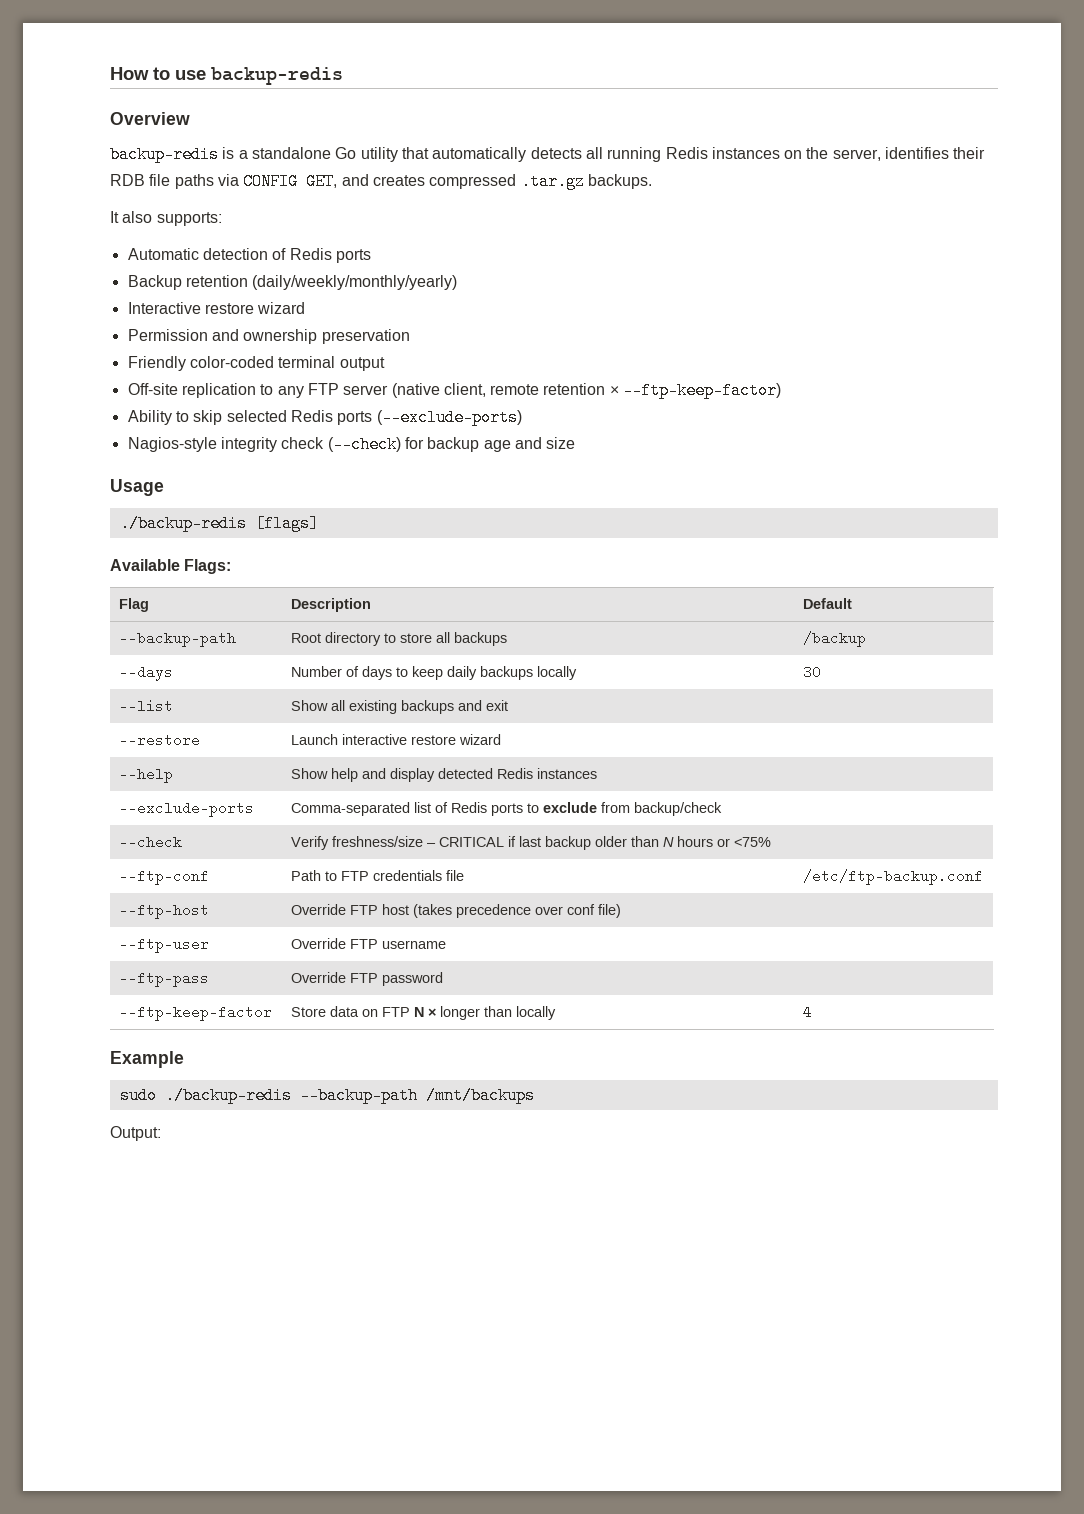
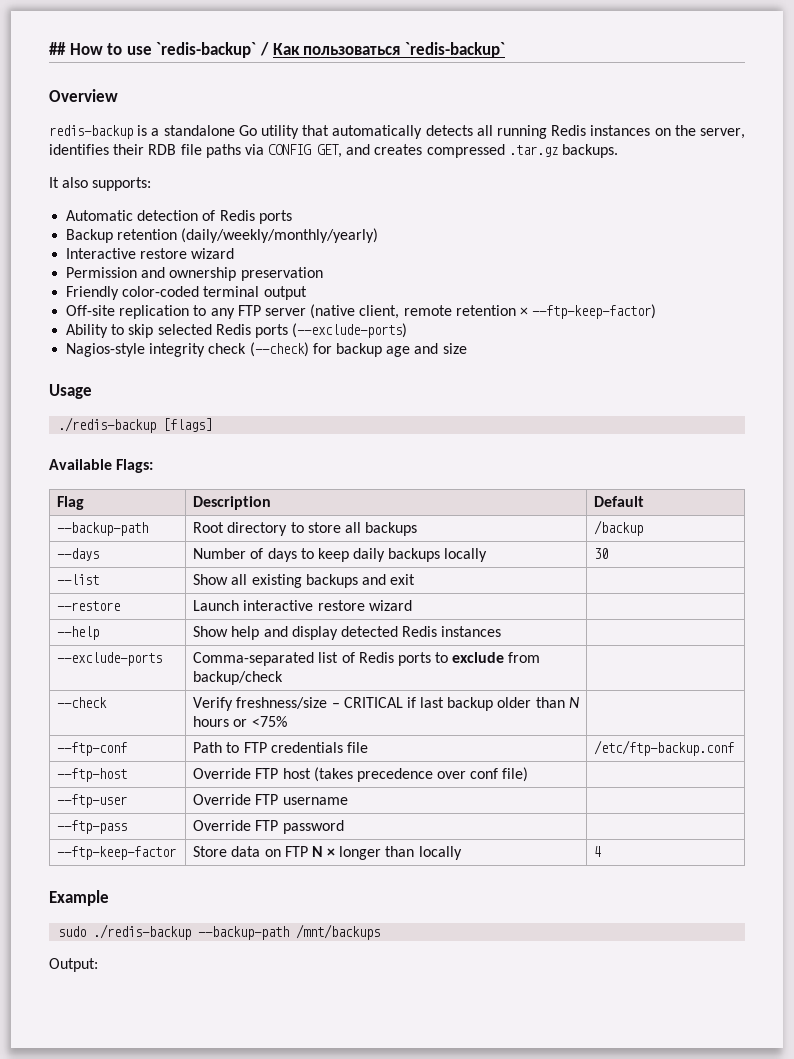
- How to use backup-redis
+ ## How to use `redis-backup` / Как пользоваться `redis-backup`
- backup-redis is a standalone Go utility that automatically detects all running Redis instances on the server, identifies their RDB file paths via CONFIG GET, and creates compressed .tar.gz backups.
+ redis-backup is a standalone Go utility that automatically detects all running Redis instances on the server, identifies their RDB file paths via CONFIG GET, and creates compressed .tar.gz backups.
- ./backup-redis [flags]
+ ./redis-backup [flags]
- sudo ./backup-redis --backup-path /mnt/backups
+ sudo ./redis-backup --backup-path /mnt/backups

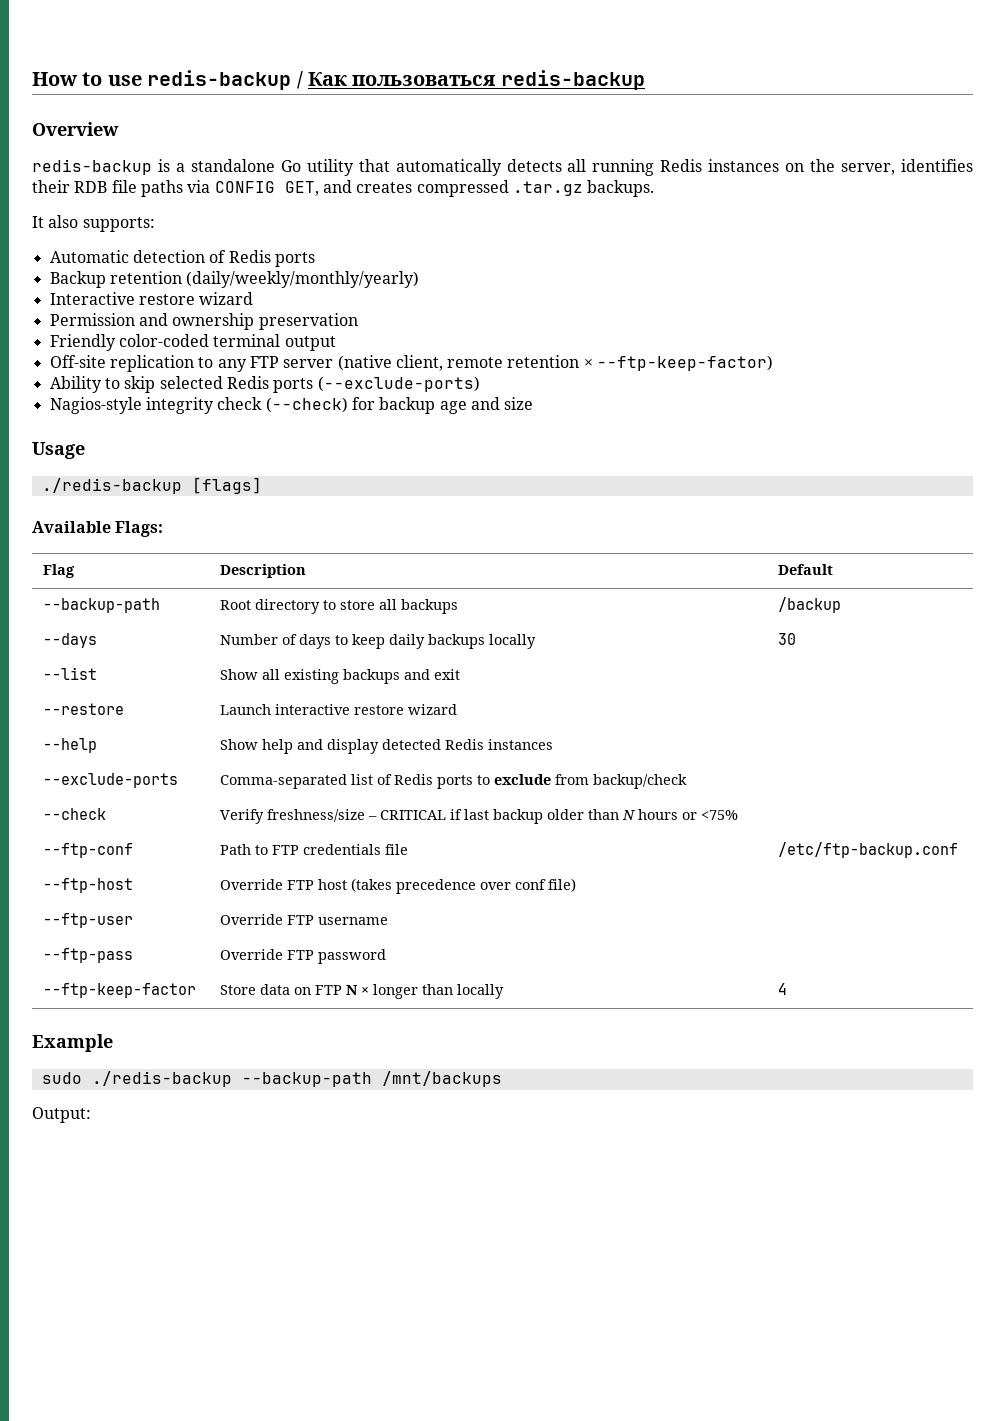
- ## How to use `redis-backup` / Как пользоваться `redis-backup`
+ How to use redis-backup / Как пользоваться redis-backup

